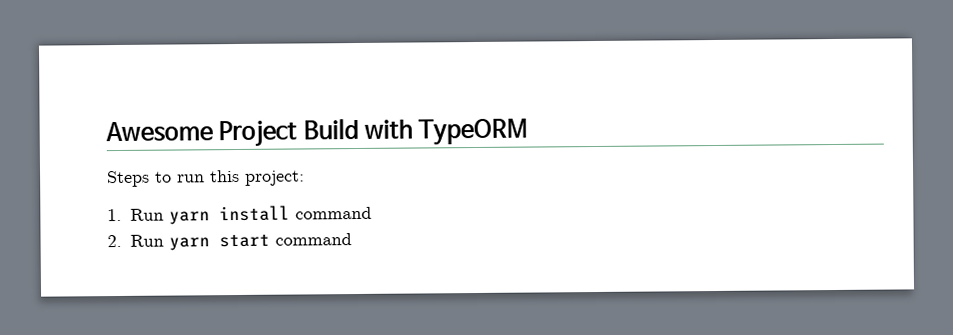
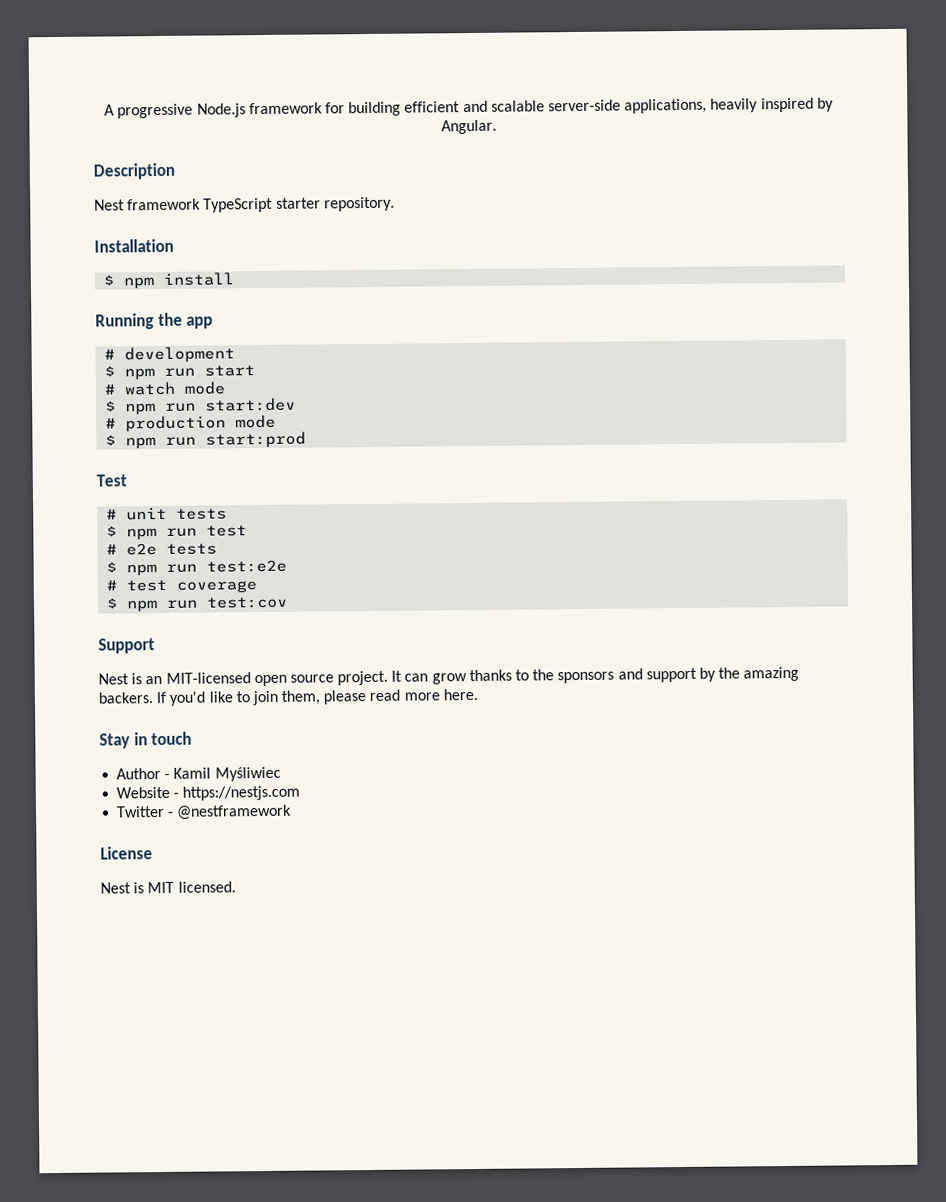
- Awesome Project Build with TypeORM
- Steps to run this project:
- 1. Run yarn install command
- 2. Run yarn start command
+ A progressive Node.js framework for building efficient and scalable server-side applications, heavily inspired by Angular.
+ Description
+ Nest framework TypeScript starter repository.
+ Installation
+ $ npm install
+ Running the app
+ # development
+ $ npm run start
+ # watch mode
+ $ npm run start:dev
+ # production mode
+ $ npm run start:prod
+ Test
+ # unit tests
+ $ npm run test
+ # e2e tests
+ $ npm run test:e2e
+ # test coverage
+ $ npm run test:cov
+ Support
+ Nest is an MIT-licensed open source project. It can grow thanks to the sponsors and support by the amazing backers. If you'd like to join them, please read more here.
+ Stay in touch
+ Author - Kamil Myśliwiec
+ Website - https://nestjs.com
+ Twitter - @nestframework
+ License
+ Nest is MIT licensed.

